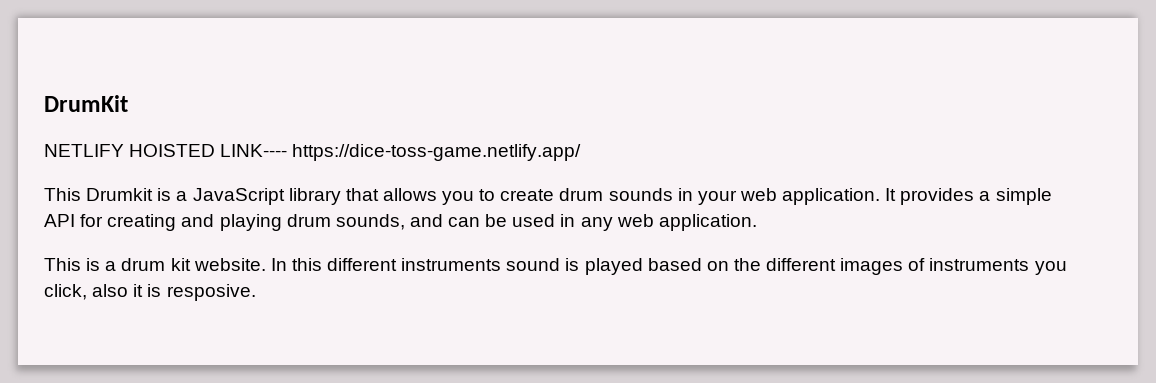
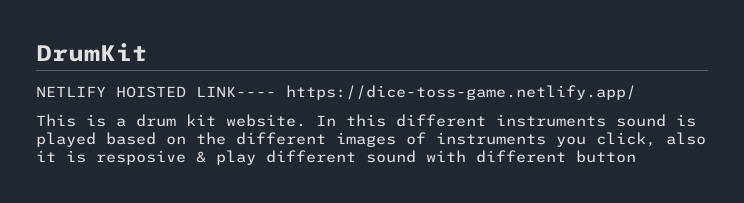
- This Drumkit is a JavaScript library that allows you to create drum sounds in your web application. It provides a simple API for creating and playing drum sounds, and can be used in any web application.
- In this different instruments sound is played based on the different images of instruments you click, also it is resposive.
+ In this different instruments sound is played based on the different images of instruments you click, also it is resposive & play different sound with different button

